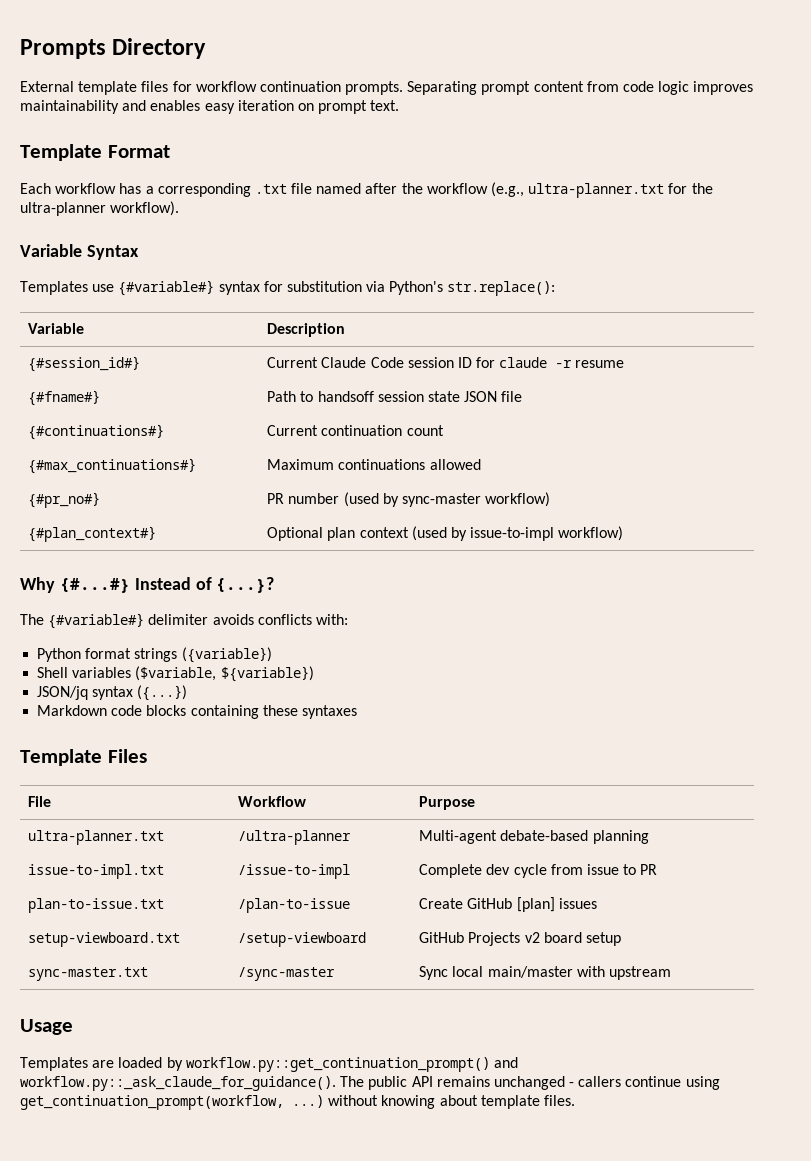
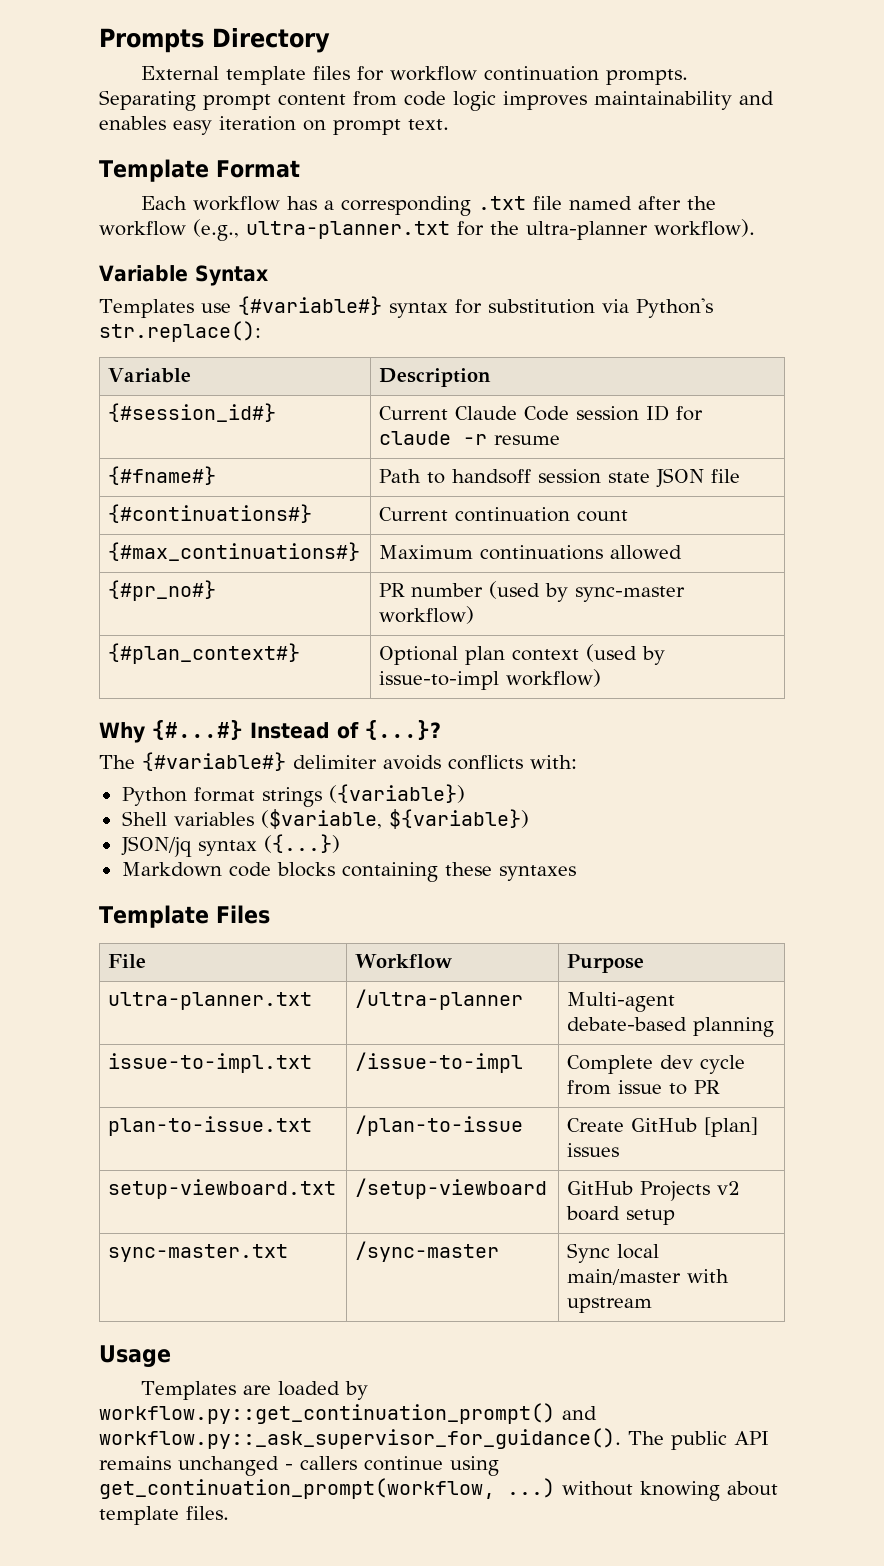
- Templates are loaded by workflow.py::get_continuation_prompt() and workflow.py::_ask_claude_for_guidance(). The public API remains unchanged - callers continue using get_continuation_prompt(workflow, ...) without knowing about template files.
+ Templates are loaded by workflow.py::get_continuation_prompt() and workflow.py::_ask_supervisor_for_guidance(). The public API remains unchanged - callers continue using get_continuation_prompt(workflow, ...) without knowing about template files.

